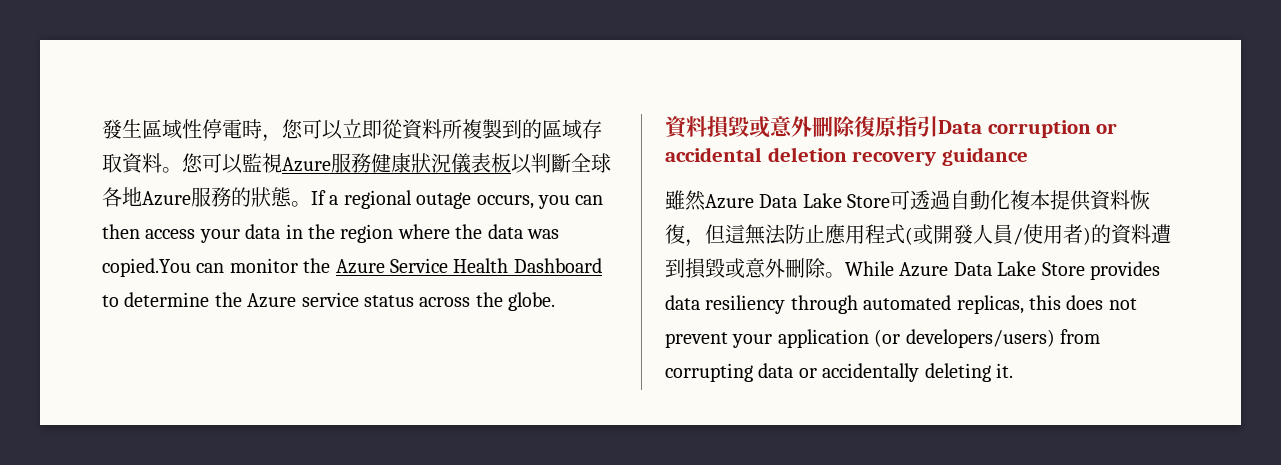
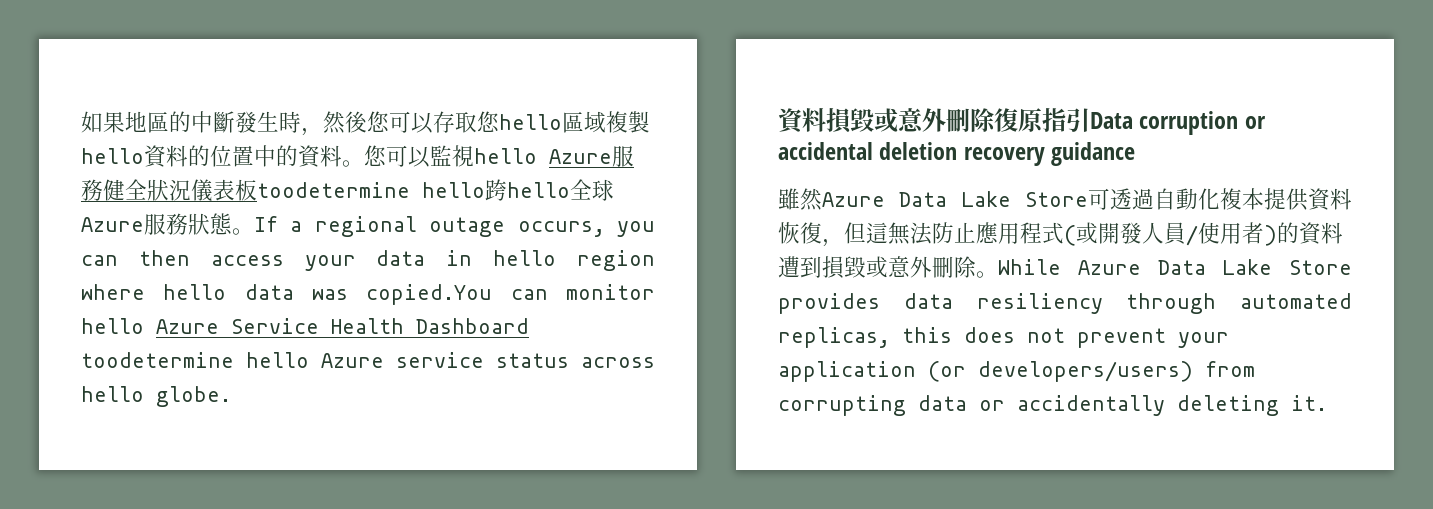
- 發生區域性停電時，您可以立即從資料所複製到的區域存取資料。
+ 如果地區的中斷發生時，然後您可以存取您hello區域複製hello資料的位置中的資料。
- 您可以監視Azure服務健康狀況儀表板以判斷全球各地Azure服務的狀態。
+ 您可以監視hello Azure服務健全狀況儀表板toodetermine hello跨hello全球Azure服務狀態。
- If a regional outage occurs, you can then access your data in the region where the data was copied.You can monitor the Azure Service Health Dashboard to determine the Azure service status across the globe.
+ If a regional outage occurs, you can then access your data in hello region where hello data was copied.You can monitor hello Azure Service Health Dashboard toodetermine hello Azure service status across hello globe.

